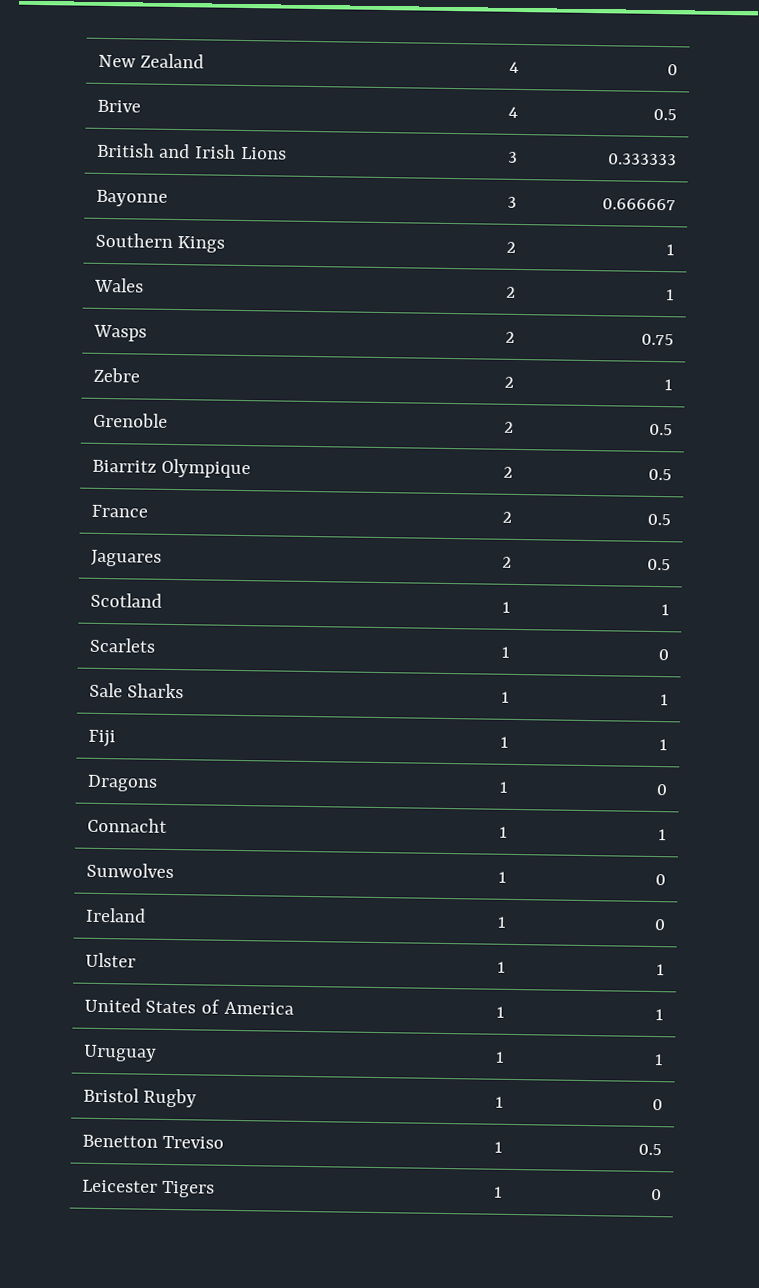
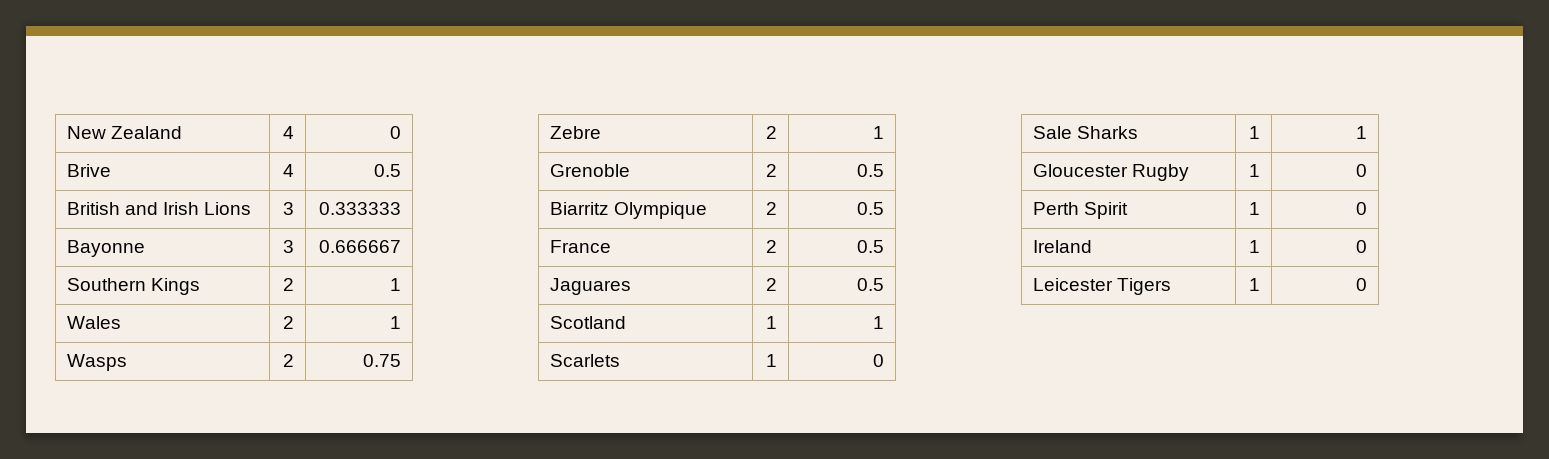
- Fiji | 1 | 1
- Dragons | 1 | 0
- Connacht | 1 | 1
- Sunwolves | 1 | 0
+ Gloucester Rugby | 1 | 0
+ Perth Spirit | 1 | 0
- Ulster | 1 | 1
- United States of America | 1 | 1
- Uruguay | 1 | 1
- Bristol Rugby | 1 | 0
- Benetton Treviso | 1 | 0.5

